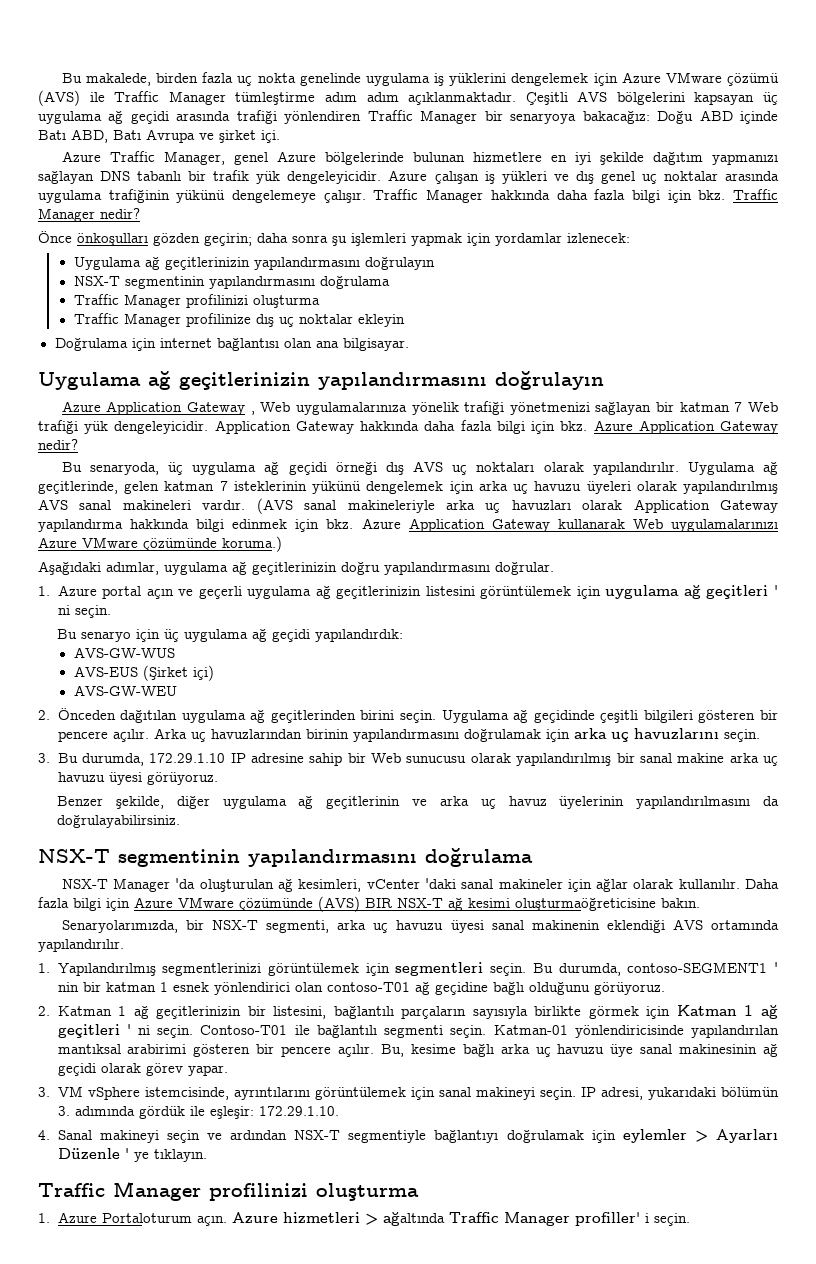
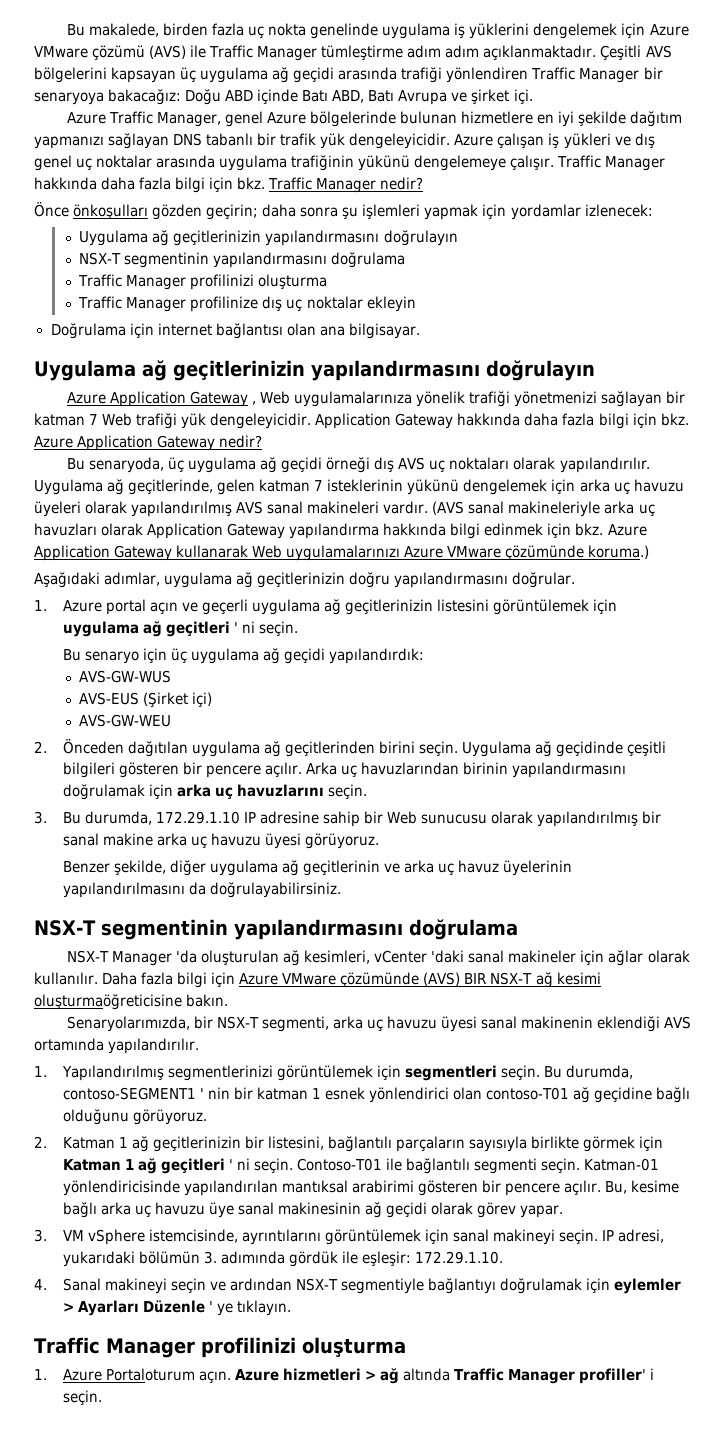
- Azure hizmetleri > ağaltında Traffic Manager profiller' i seçin.
+ Azure hizmetleri > ağ altında Traffic Manager profiller' i seçin.

